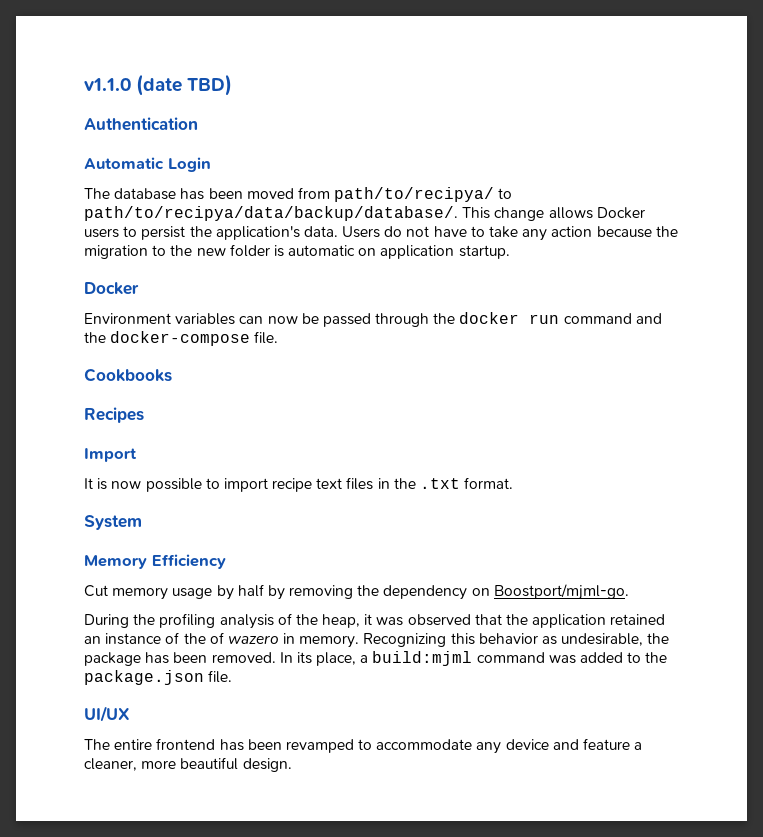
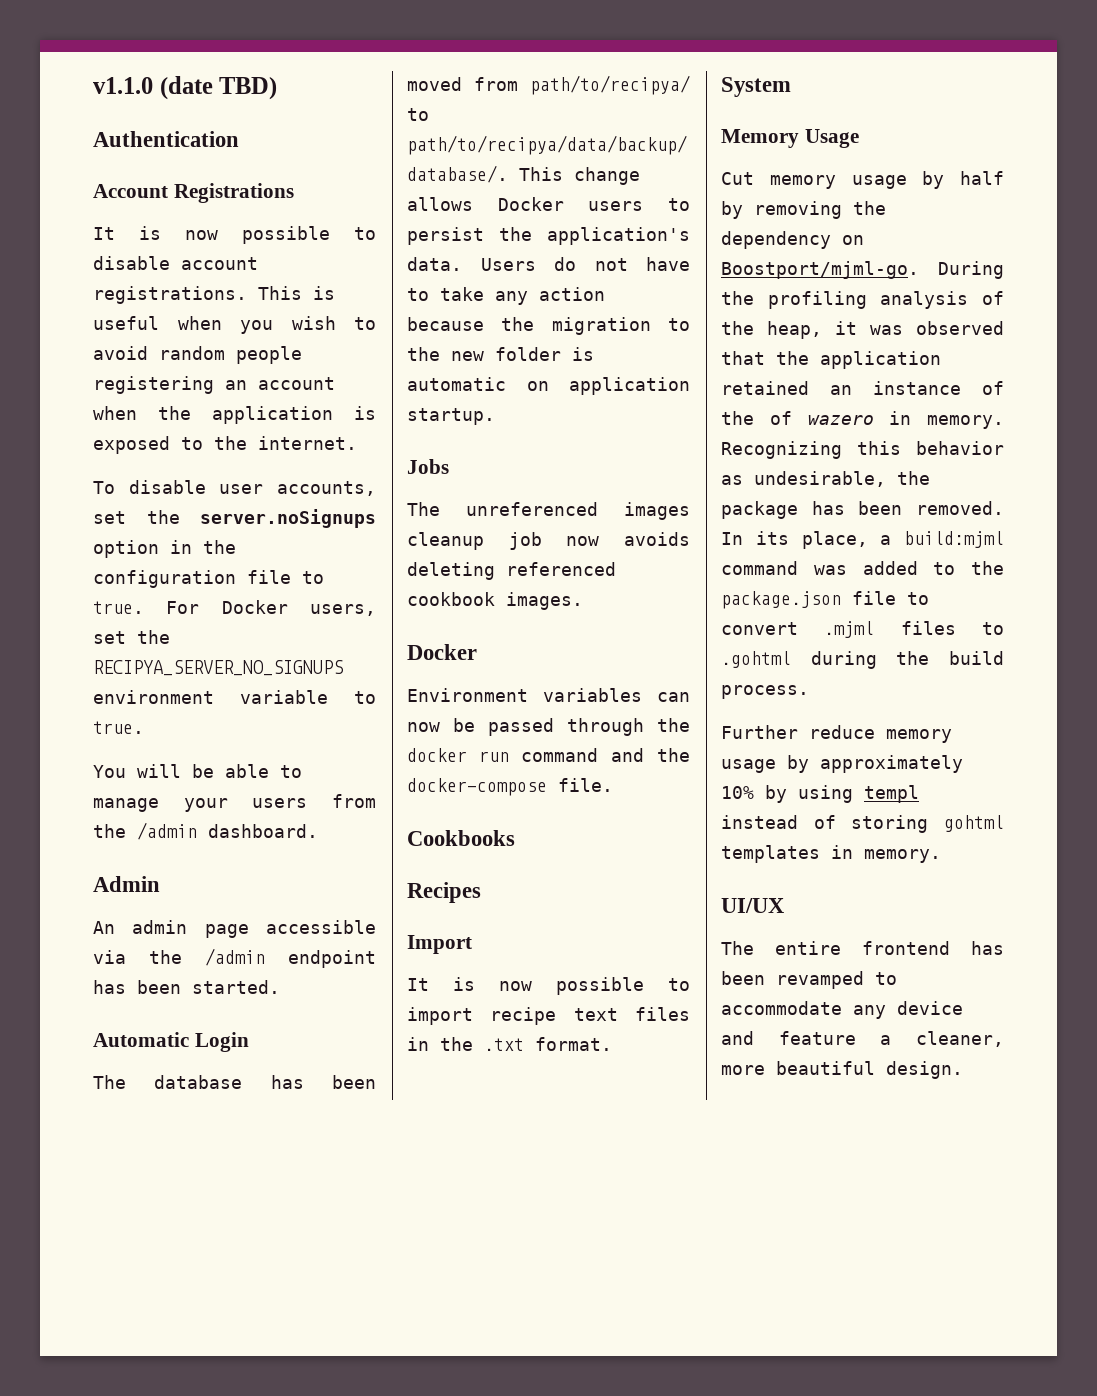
+ Account Registrations
+ It is now possible to disable account registrations. This is useful when you wish to avoid random people registering an account when the application is exposed to the internet.
+ To disable user accounts, set the server.noSignups option in the configuration file to true. For Docker users, set the RECIPYA_SERVER_NO_SIGNUPS environment variable to true.
+ You will be able to manage your users from the /admin dashboard.
+ Admin
+ An admin page accessible via the /admin endpoint has been started.
+ Jobs
+ The unreferenced images cleanup job now avoids deleting referenced cookbook images.
- Memory Efficiency
+ Memory Usage
- Cut memory usage by half by removing the dependency on Boostport/mjml-go.
- During the profiling analysis of the heap, it was observed that the application retained an instance of the of wazero in memory.
+ Cut memory usage by half by removing the dependency on Boostport/mjml-go. During the profiling analysis of the heap, it was observed that the application retained an instance of the of wazero in memory.
- In its place, a build:mjml command was added to the package.json file.
+ In its place, a build:mjml command was added to the package.json file to convert .mjml files to .gohtml during the build process.
+ Further reduce memory usage by approximately 10% by using templ instead of storing gohtml templates in memory.

